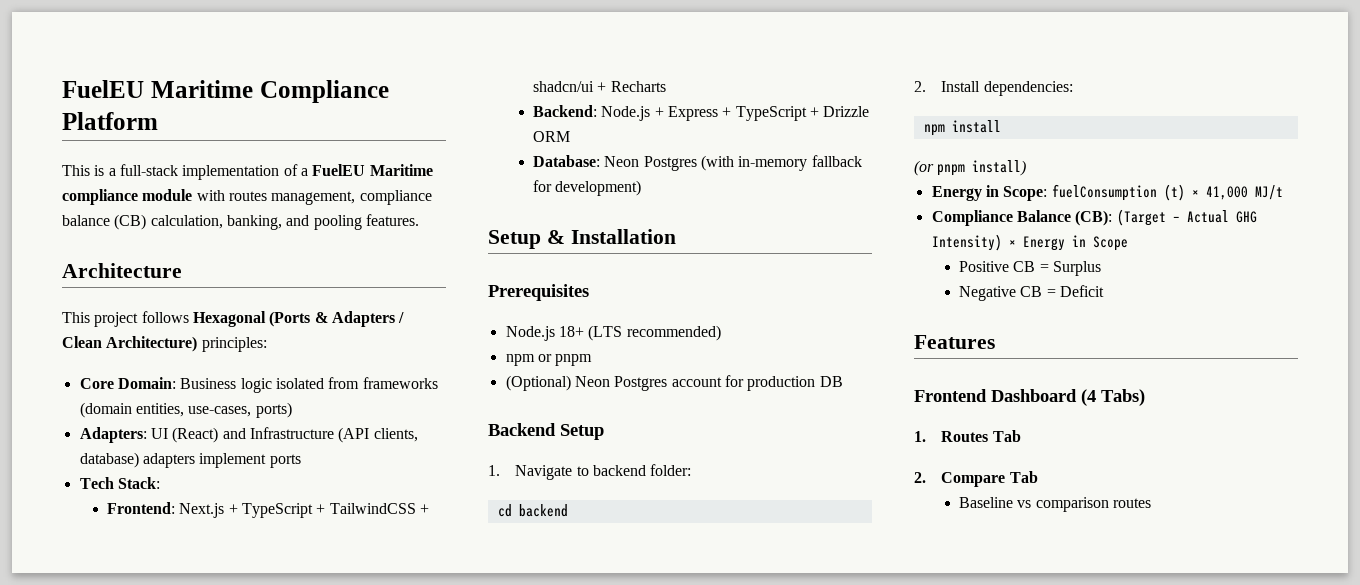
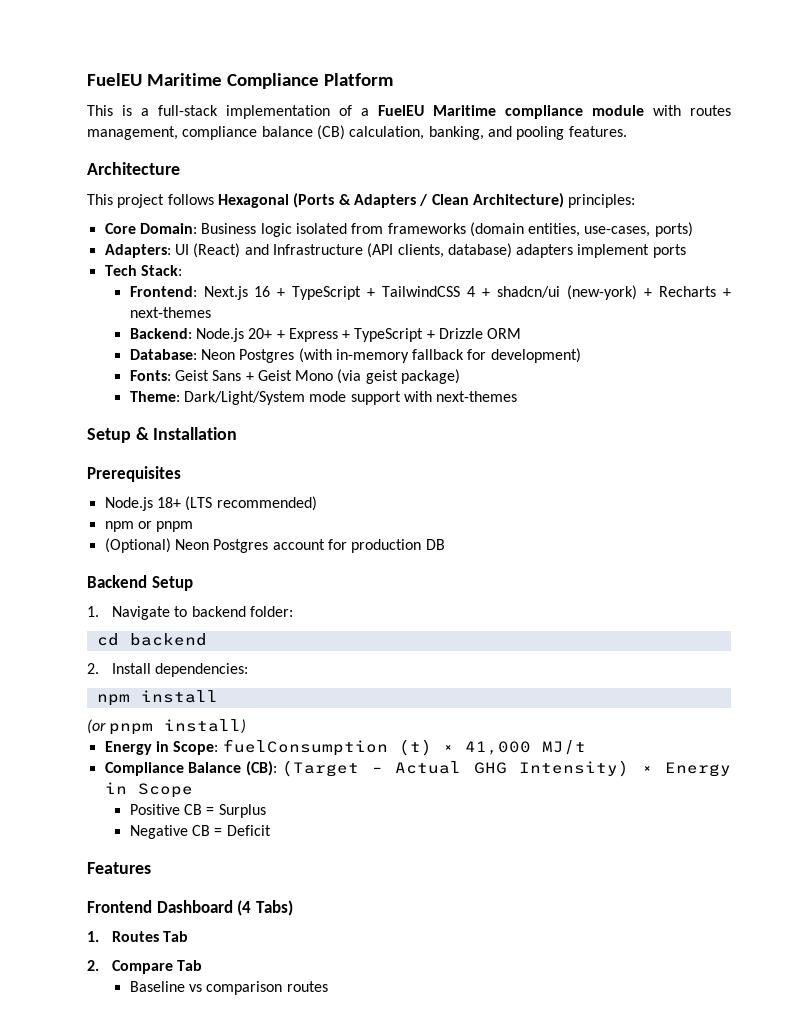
- Frontend: Next.js + TypeScript + TailwindCSS + shadcn/ui + Recharts
+ Frontend: Next.js 16 + TypeScript + TailwindCSS 4 + shadcn/ui (new-york) + Recharts + next-themes
- Backend: Node.js + Express + TypeScript + Drizzle ORM
+ Backend: Node.js 20+ + Express + TypeScript + Drizzle ORM
+ Fonts: Geist Sans + Geist Mono (via geist package)
+ Theme: Dark/Light/System mode support with next-themes

